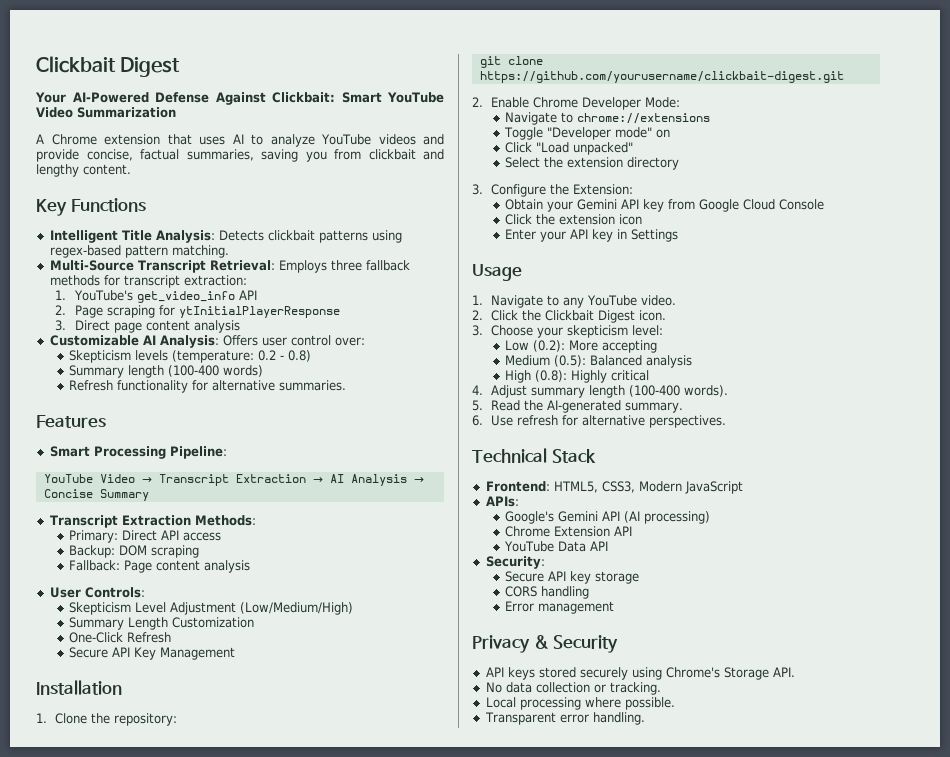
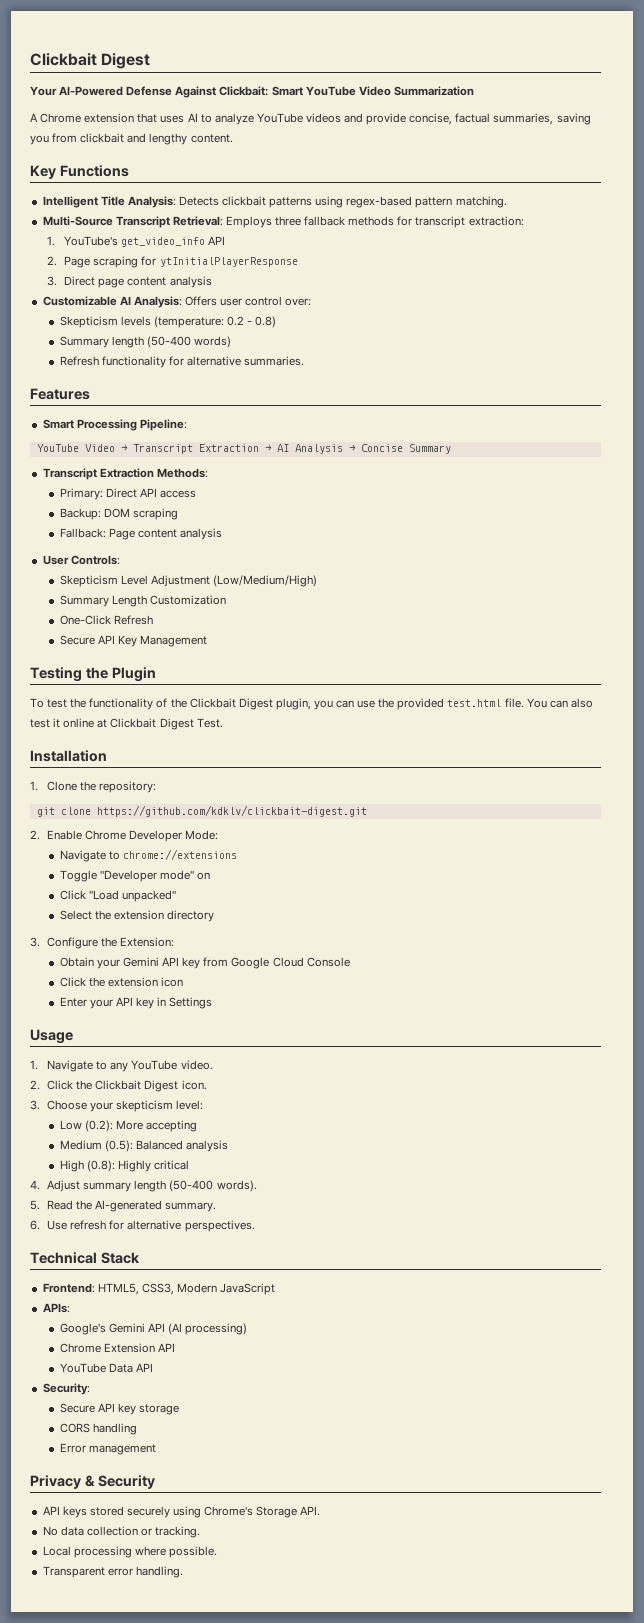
- Summary length (100-400 words)
+ Summary length (50-400 words)
+ Testing the Plugin
+ To test the functionality of the Clickbait Digest plugin, you can use the provided test.html file. You can also test it online at Clickbait Digest Test.
- git clone https://github.com/yourusername/clickbait-digest.git
+ git clone https://github.com/kdklv/clickbait-digest.git
- 4. Adjust summary length (100-400 words).
+ 4. Adjust summary length (50-400 words).

